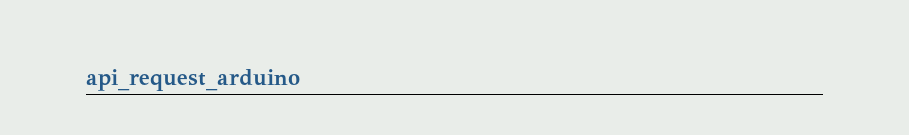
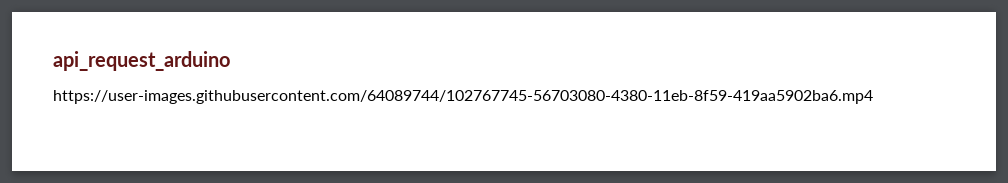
+ https://user-images.githubusercontent.com/64089744/102767745-56703080-4380-11eb-8f59-419aa5902ba6.mp4

